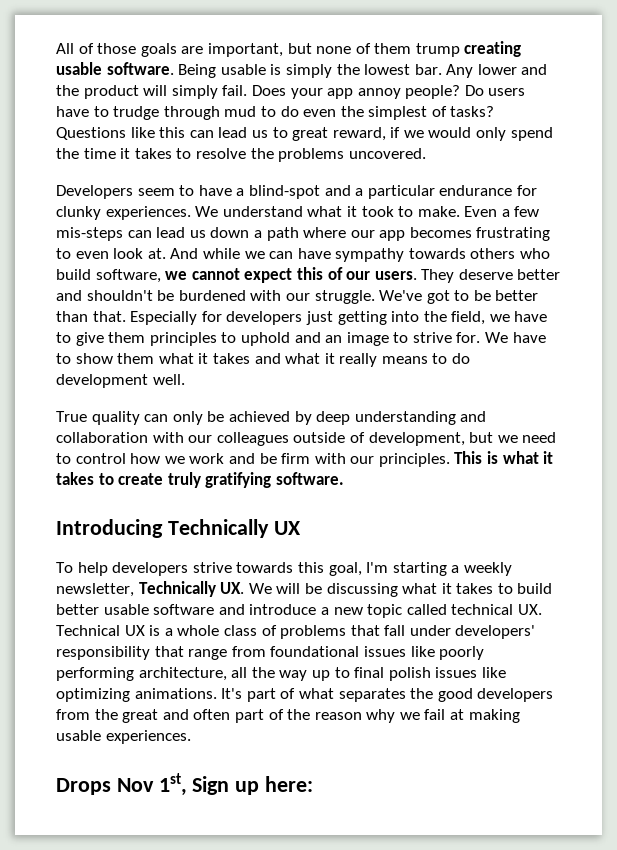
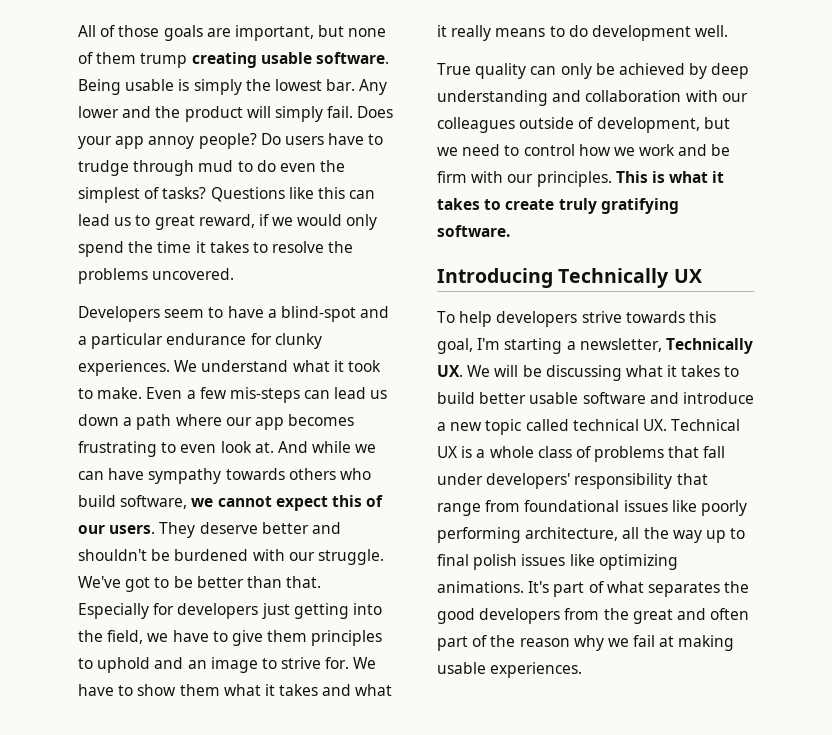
- To help developers strive towards this goal, I'm starting a weekly newsletter, Technically UX. We will be discussing what it takes to build better usable software and introduce a new topic called technical UX. Technical UX is a whole class of problems that fall under developers' responsibility that range from foundational issues like poorly performing architecture, all the way up to final polish issues like optimizing animations.
+ To help developers strive towards this goal, I'm starting a newsletter, Technically UX. We will be discussing what it takes to build better usable software and introduce a new topic called technical UX. Technical UX is a whole class of problems that fall under developers' responsibility that range from foundational issues like poorly performing architecture, all the way up to final polish issues like optimizing animations.
- Drops Nov 1st, Sign up here:

